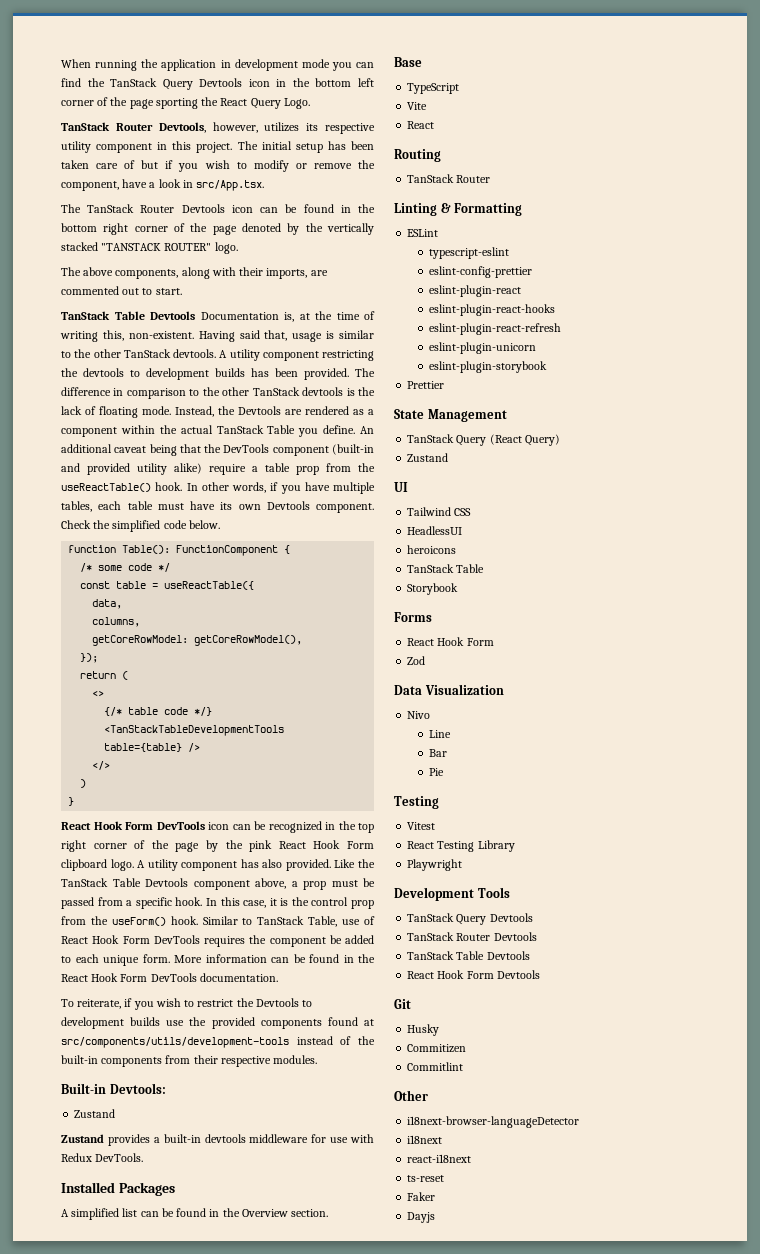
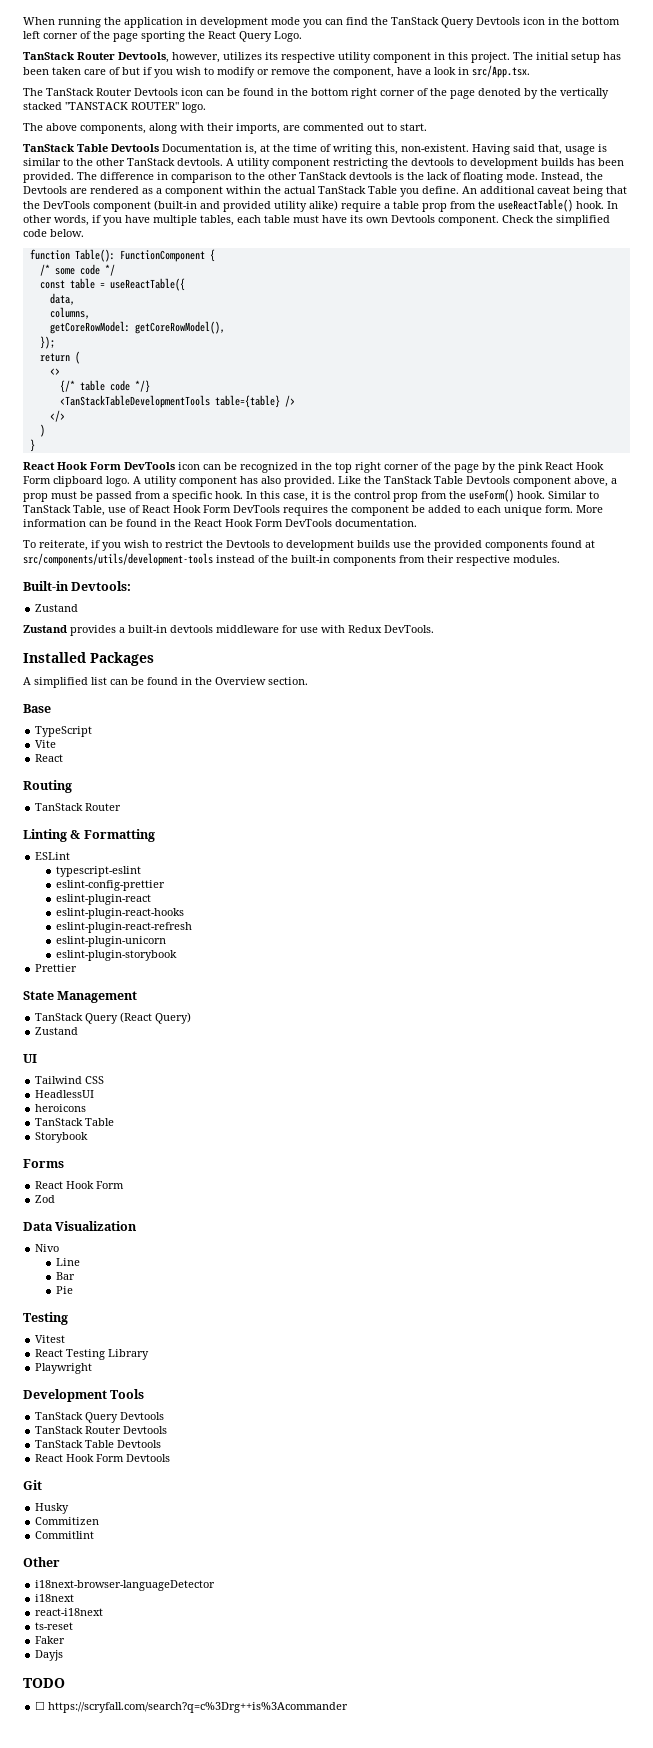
+ TODO
+ ☐ https://scryfall.com/search?q=c%3Drg++is%3Acommander

